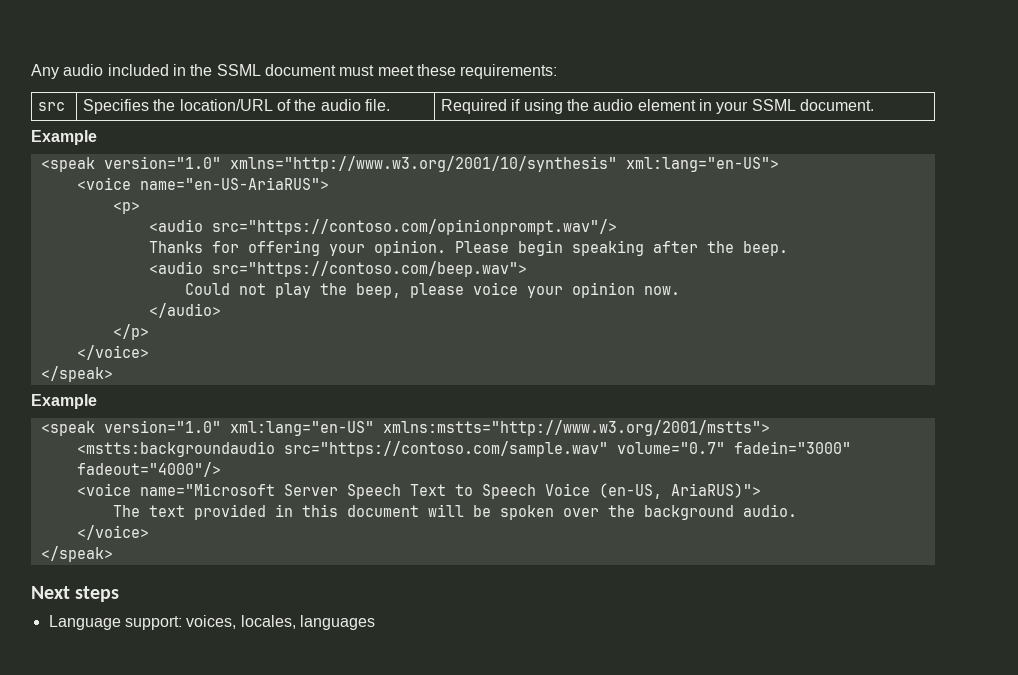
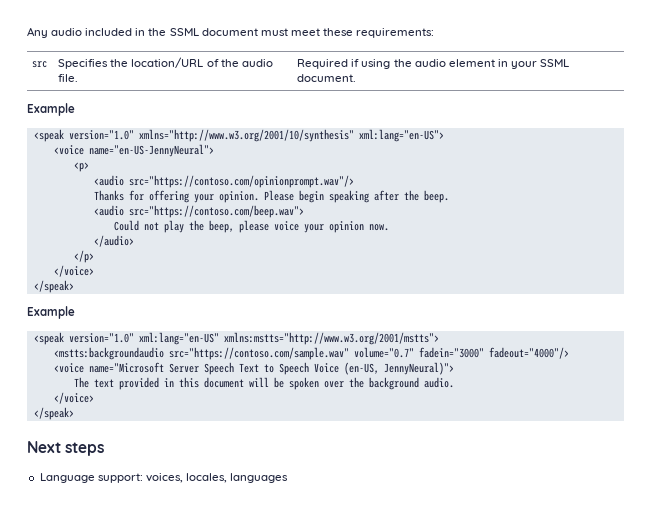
- <voice name="en-US-AriaRUS">
+ <voice name="en-US-JennyNeural">
- <voice name="Microsoft Server Speech Text to Speech Voice (en-US, AriaRUS)">
+ <voice name="Microsoft Server Speech Text to Speech Voice (en-US, JennyNeural)">

